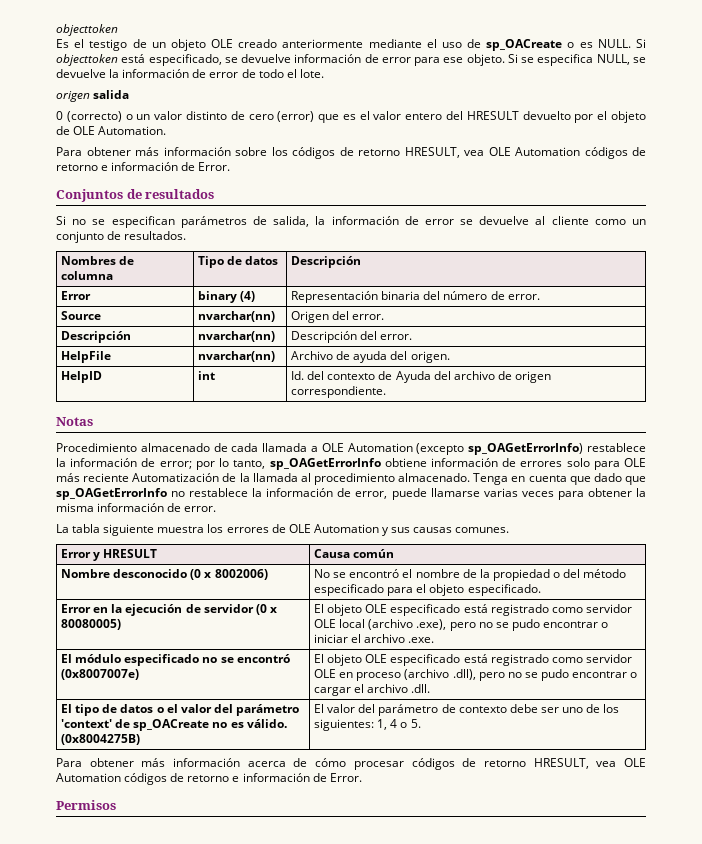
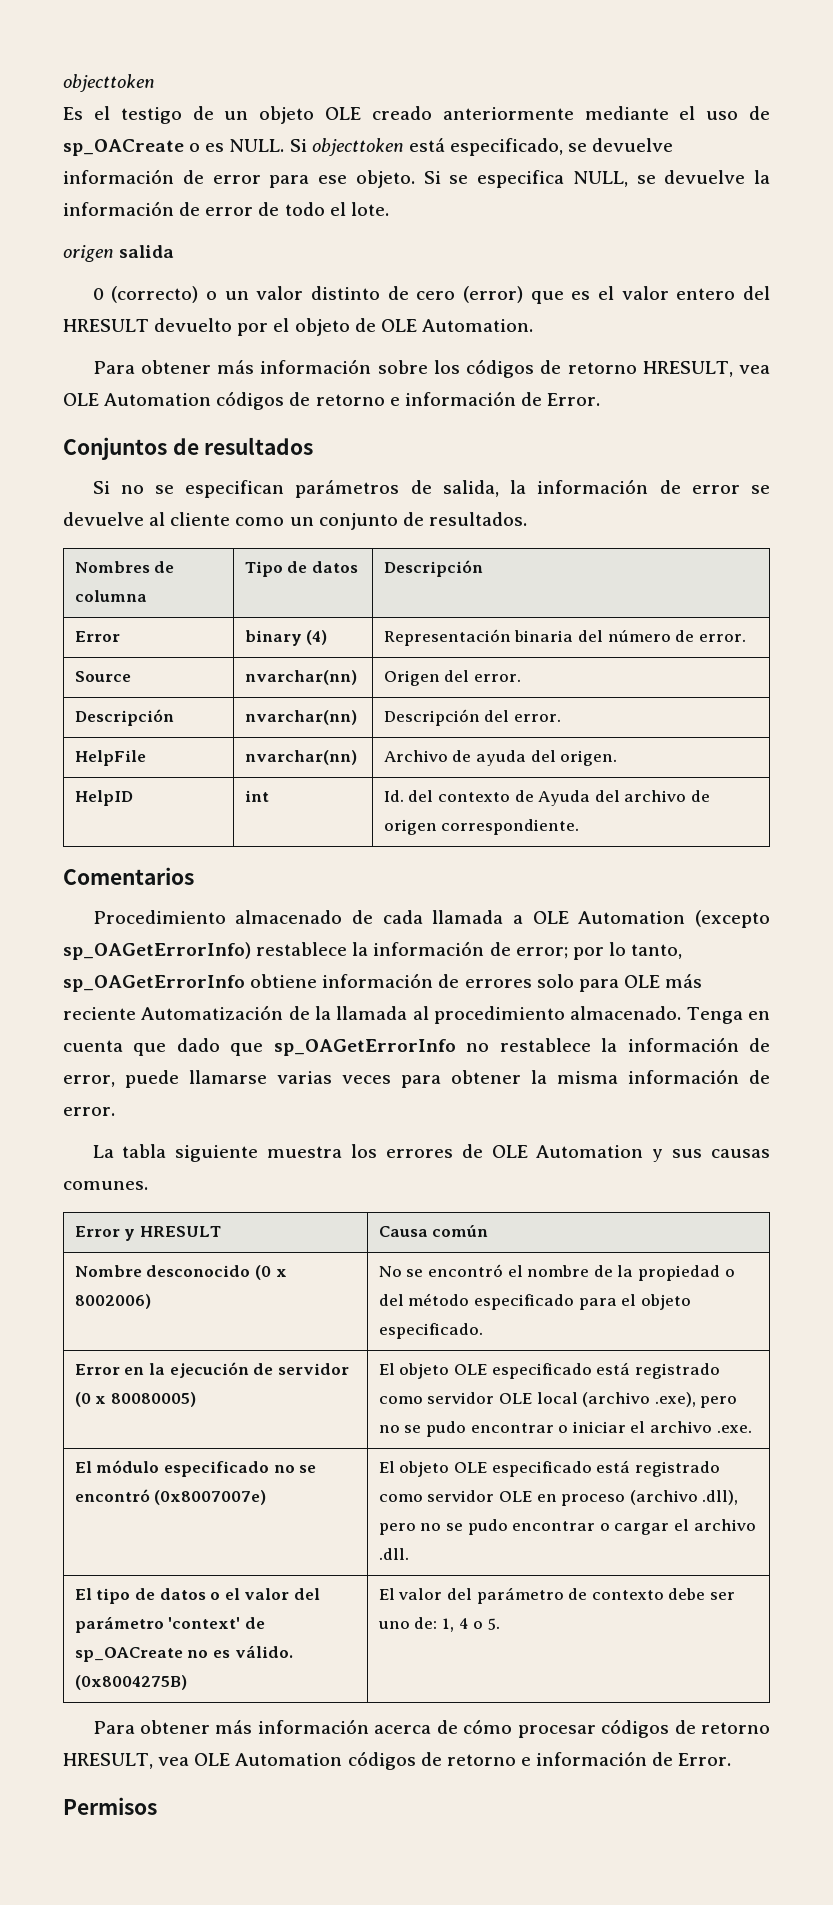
- Notas
+ Comentarios
- El tipo de datos o el valor del parámetro 'context' de sp_OACreate no es válido. (0x8004275B) | El valor del parámetro de contexto debe ser uno de los siguientes: 1, 4 o 5.
+ El tipo de datos o el valor del parámetro 'context' de sp_OACreate no es válido. (0x8004275B) | El valor del parámetro de contexto debe ser uno de: 1, 4 o 5.

